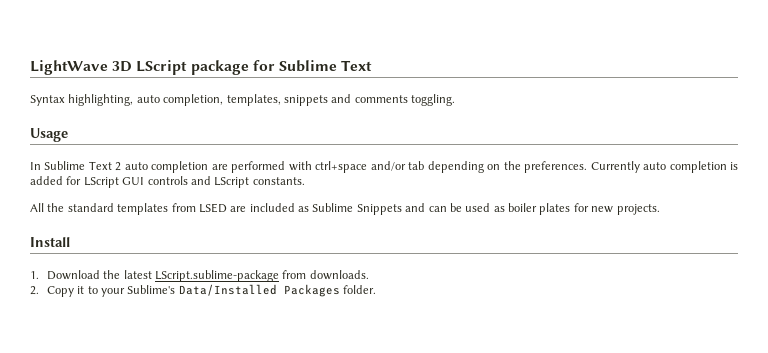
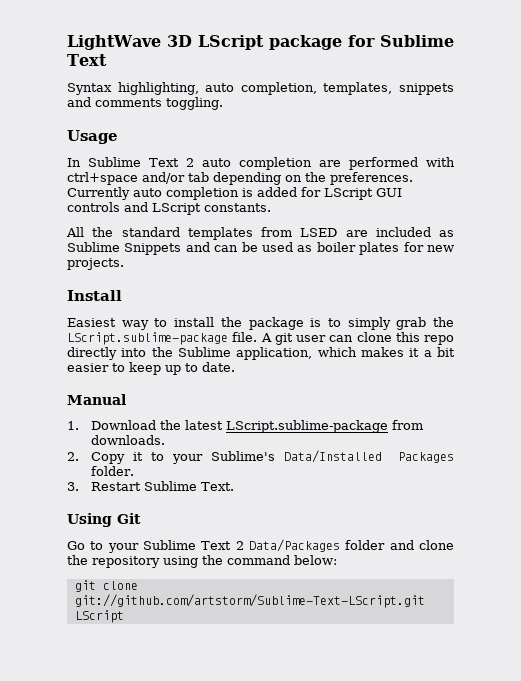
+ Easiest way to install the package is to simply grab the LScript.sublime-package file. A git user can clone this repo directly into the Sublime application, which makes it a bit easier to keep up to date.
+ Manual
+ 3. Restart Sublime Text.
+ Using Git
+ Go to your Sublime Text 2 Data/Packages folder and clone the repository using the command below:
+ git clone git://github.com/artstorm/Sublime-Text-LScript.git LScript

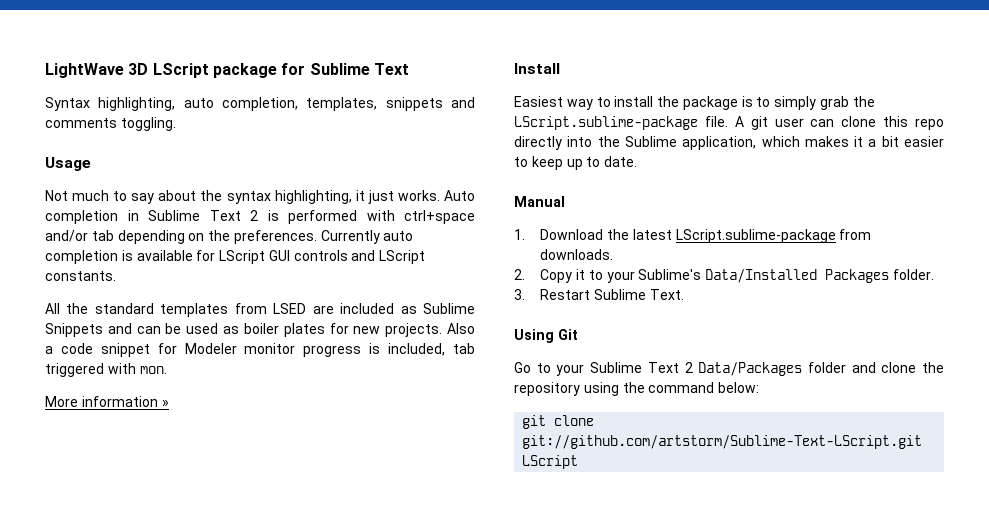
- In Sublime Text 2 auto completion are performed with ctrl+space and/or tab depending on the preferences.
+ Not much to say about the syntax highlighting, it just works. Auto completion in Sublime Text 2 is performed with ctrl+space and/or tab depending on the preferences.
- Currently auto completion is added for LScript GUI controls and LScript constants.
+ Currently auto completion is available for LScript GUI controls and LScript constants.
+ Also a code snippet for Modeler monitor progress is included, tab triggered with mon.
+ More information »

